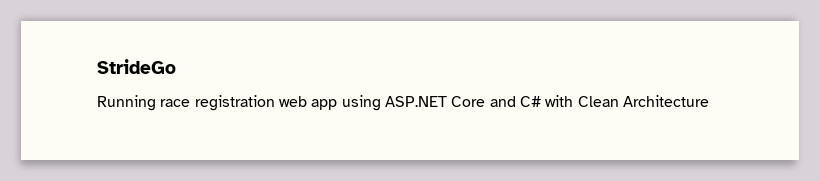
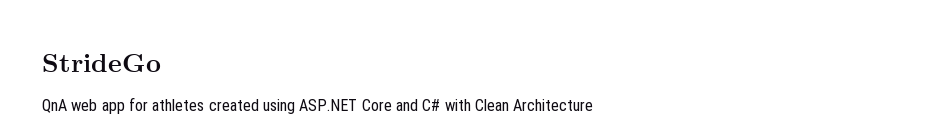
- Running race registration web app using ASP.NET Core and C# with Clean Architecture
+ QnA web app for athletes created using ASP.NET Core and C# with Clean Architecture

